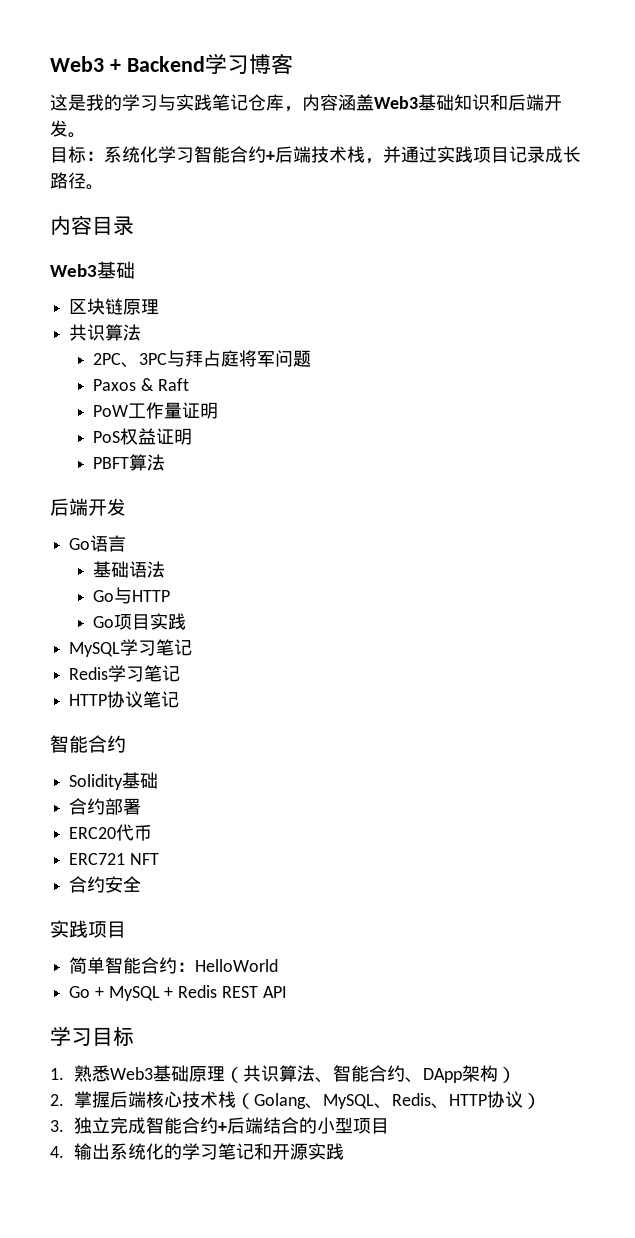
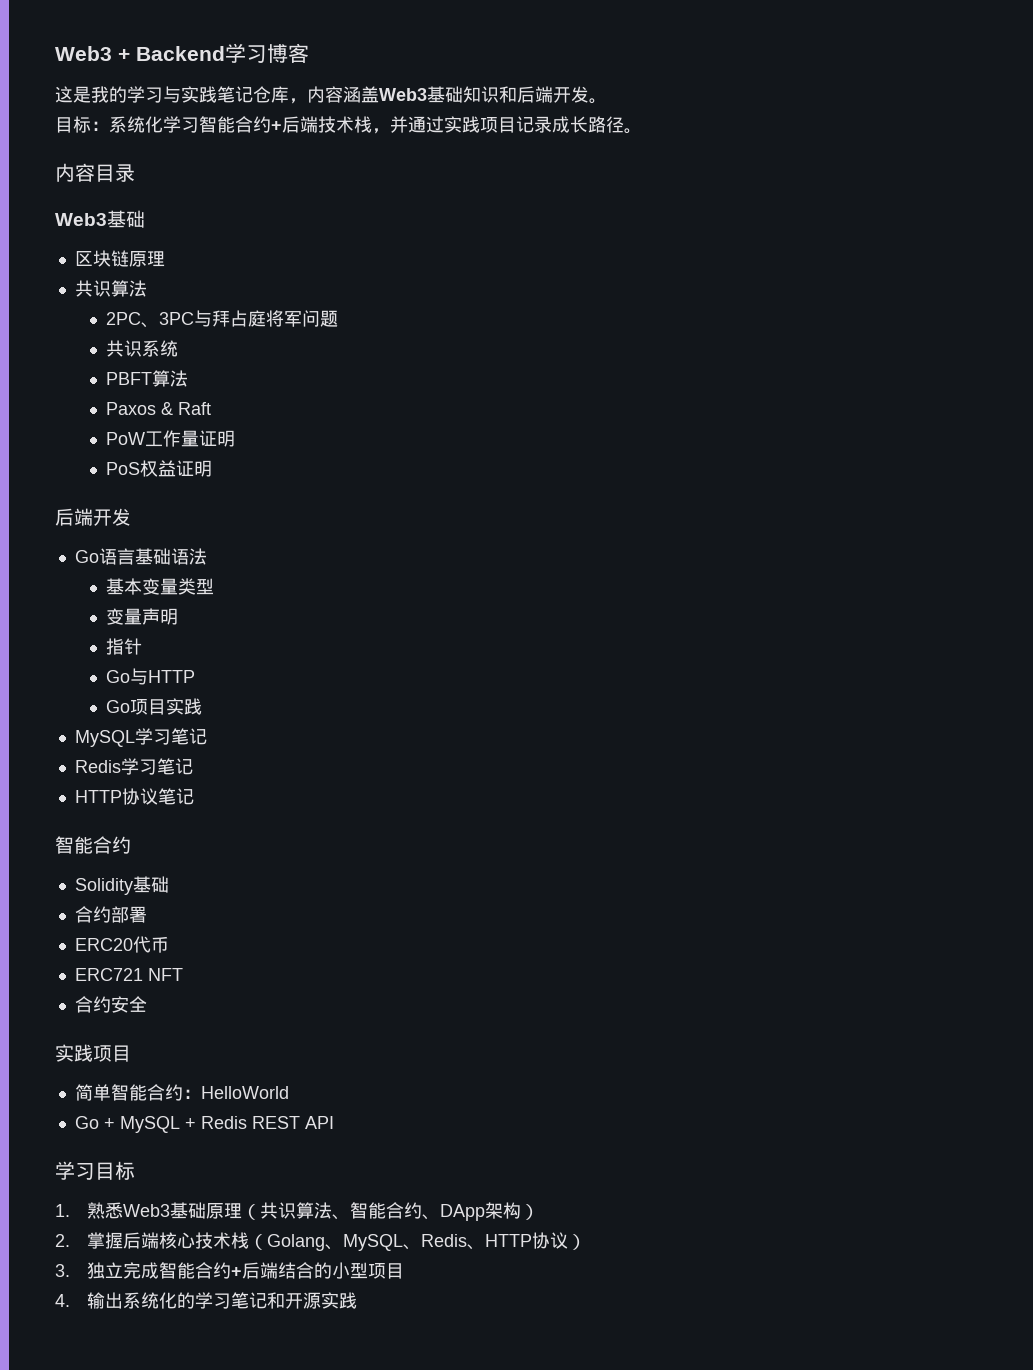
+ 共识系统
+ PBFT算法
- PBFT算法
- Go语言
- 基础语法
+ Go语言基础语法
+ 基本变量类型
+ 变量声明
+ 指针

